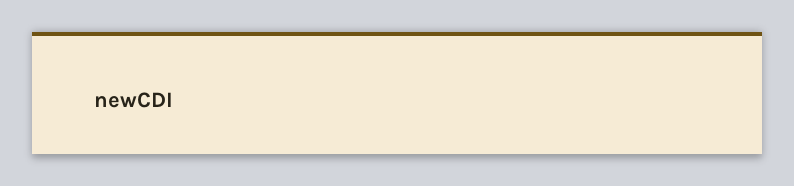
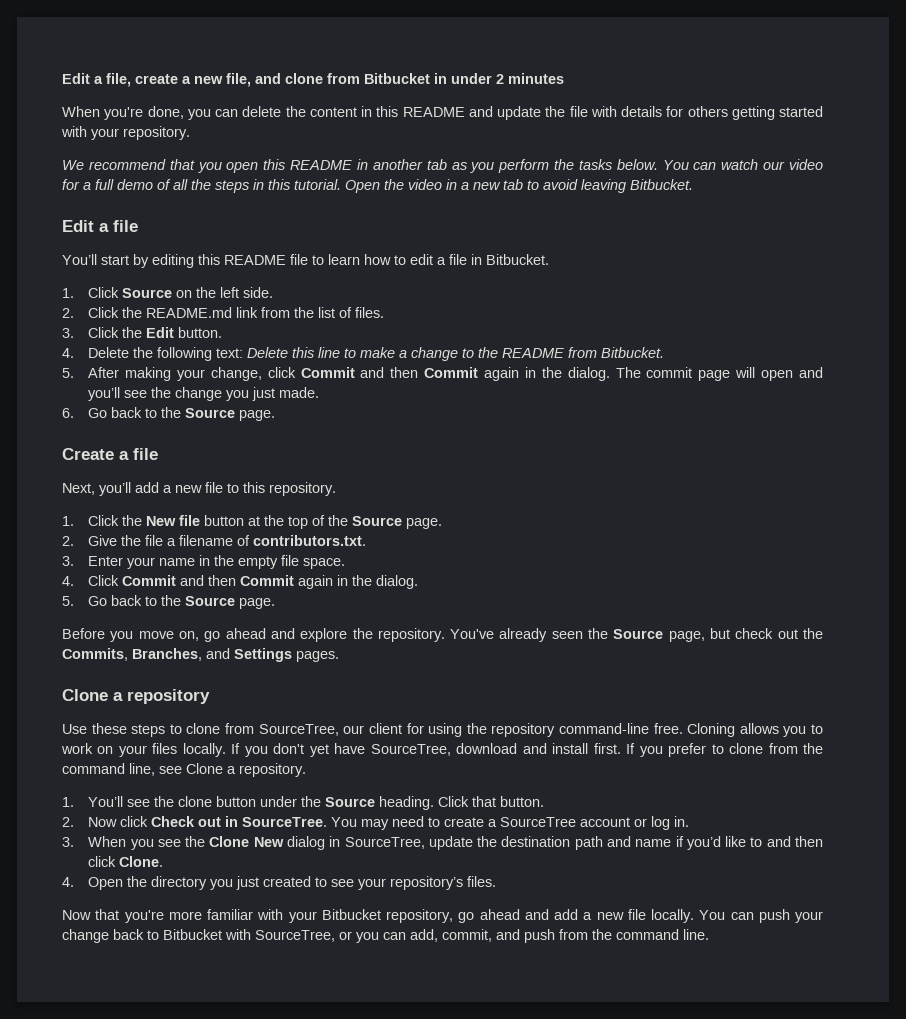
- newCDI
+ Edit a file, create a new file, and clone from Bitbucket in under 2 minutes
+ When you're done, you can delete the content in this README and update the file with details for others getting started with your repository.
+ We recommend that you open this README in another tab as you perform the tasks below. You can watch our video for a full demo of all the steps in this tutorial. Open the video in a new tab to avoid leaving Bitbucket.
+ Edit a file
+ You’ll start by editing this README file to learn how to edit a file in Bitbucket.
+ 1. Click Source on the left side.
+ 2. Click the README.md link from the list of files.
+ 3. Click the Edit button.
+ 4. Delete the following text: Delete this line to make a change to the README from Bitbucket.
+ 5. After making your change, click Commit and then Commit again in the dialog. The commit page will open and you’ll see the change you just made.
+ 6. Go back to the Source page.
+ Create a file
+ Next, you’ll add a new file to this repository.
+ 1. Click the New file button at the top of the Source page.
+ 2. Give the file a filename of contributors.txt.
+ 3. Enter your name in the empty file space.
+ 4. Click Commit and then Commit again in the dialog.
+ 5. Go back to the Source page.
+ Before you move on, go ahead and explore the repository. You've already seen the Source page, but check out the Commits, Branches, and Settings pages.
+ Clone a repository
+ Use these steps to clone from SourceTree, our client for using the repository command-line free. Cloning allows you to work on your files locally. If you don't yet have SourceTree, download and install first. If you prefer to clone from the command line, see Clone a repository.
+ 1. You’ll see the clone button under the Source heading. Click that button.
+ 2. Now click Check out in SourceTree. You may need to create a SourceTree account or log in.
+ 3. When you see the Clone New dialog in SourceTree, update the destination path and name if you’d like to and then click Clone.
+ 4. Open the directory you just created to see your repository’s files.
+ Now that you're more familiar with your Bitbucket repository, go ahead and add a new file locally. You can push your change back to Bitbucket with SourceTree, or you can add, commit, and push from the command line.

